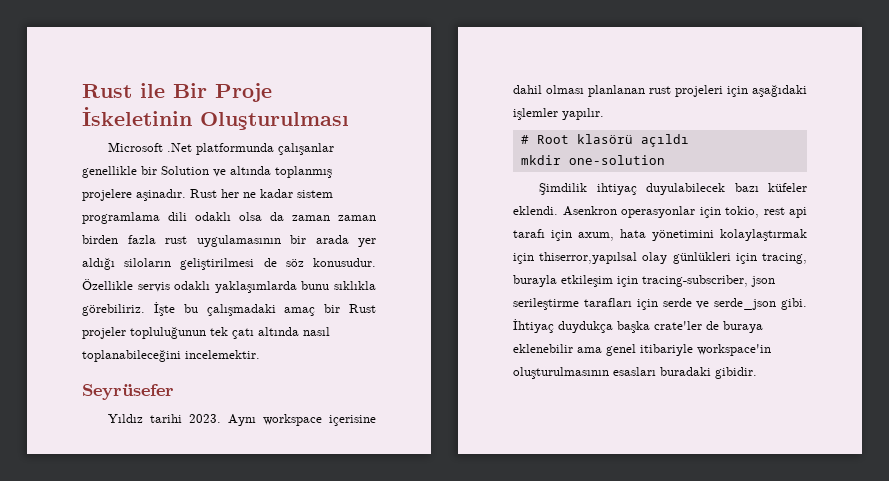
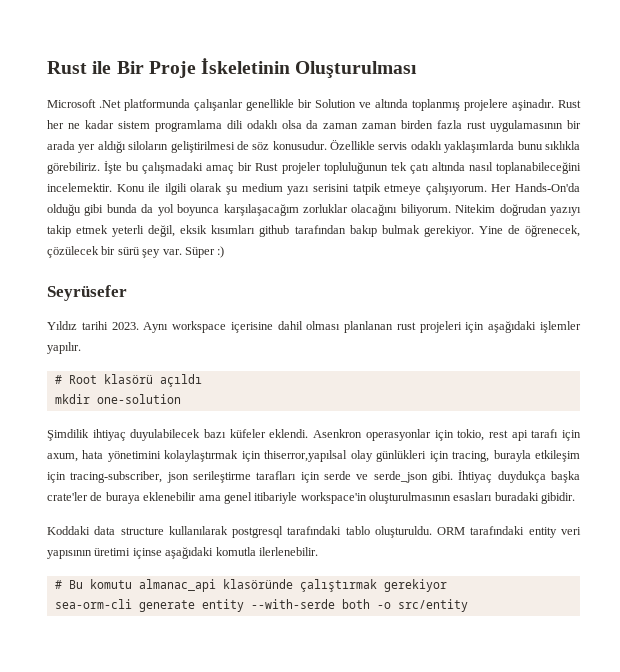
+ Konu ile ilgili olarak şu medium yazı serisini tatpik etmeye çalışıyorum. Her Hands-On'da olduğu gibi bunda da yol boyunca karşılaşacağım zorluklar olacağını biliyorum. Nitekim doğrudan yazıyı takip etmek yeterli değil, eksik kısımları github tarafından bakıp bulmak gerekiyor. Yine de öğrenecek, çözülecek bir sürü şey var. Süper :)
+ Koddaki data structure kullanılarak postgresql tarafındaki tablo oluşturuldu. ORM tarafındaki entity veri yapısının üretimi içinse aşağıdaki komutla ilerlenebilir.
+ # Bu komutu almanac_api klasöründe çalıştırmak gerekiyor
+ sea-orm-cli generate entity --with-serde both -o src/entity

